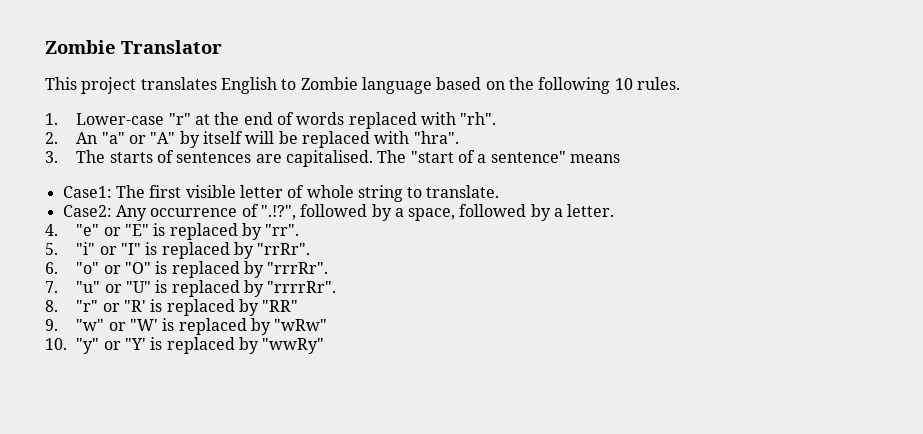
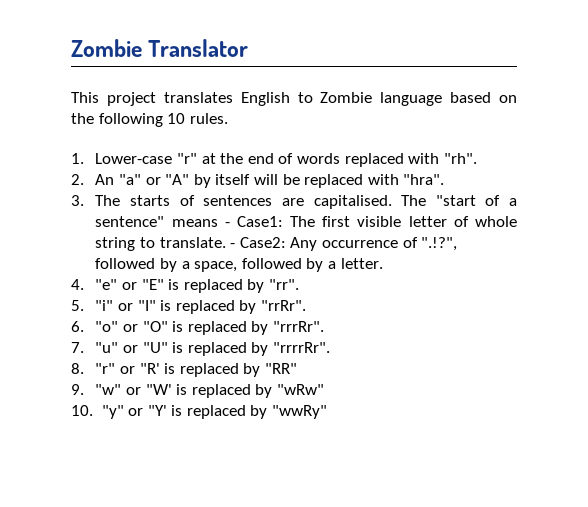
- The "start of a sentence" means
- Case1: The first visible letter of whole string to translate.
- Case2: Any occurrence of ".!?", followed by a space, followed by a letter.
+ The "start of a sentence" means - Case1: The first visible letter of whole string to translate. - Case2: Any occurrence of ".!?", followed by a space, followed by a letter.

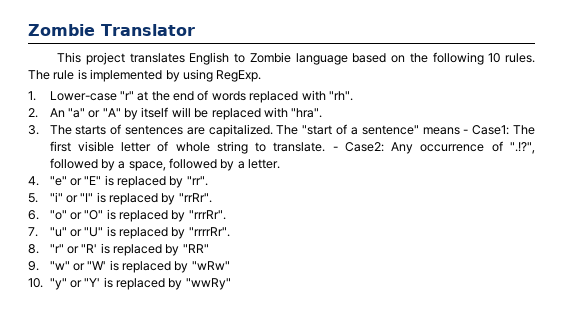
+ The rule is implemented by using RegExp.
- 3. The starts of sentences are capitalised.
+ 3. The starts of sentences are capitalized.

